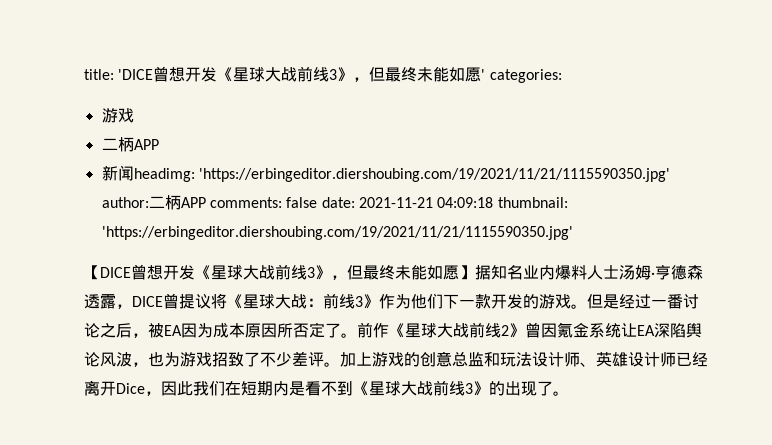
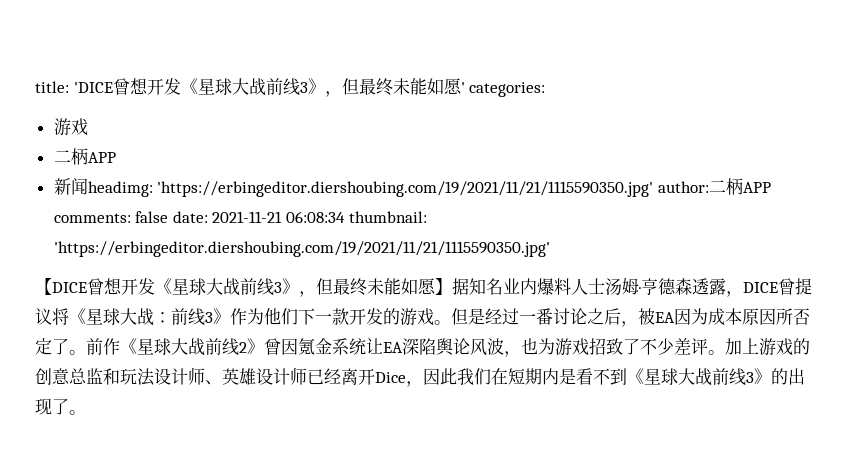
- 新闻headimg: 'https://erbingeditor.diershoubing.com/19/2021/11/21/1115590350.jpg' author:二柄APP comments: false date: 2021-11-21 04:09:18 thumbnail: 'https://erbingeditor.diershoubing.com/19/2021/11/21/1115590350.jpg'
+ 新闻headimg: 'https://erbingeditor.diershoubing.com/19/2021/11/21/1115590350.jpg' author:二柄APP comments: false date: 2021-11-21 06:08:34 thumbnail: 'https://erbingeditor.diershoubing.com/19/2021/11/21/1115590350.jpg'

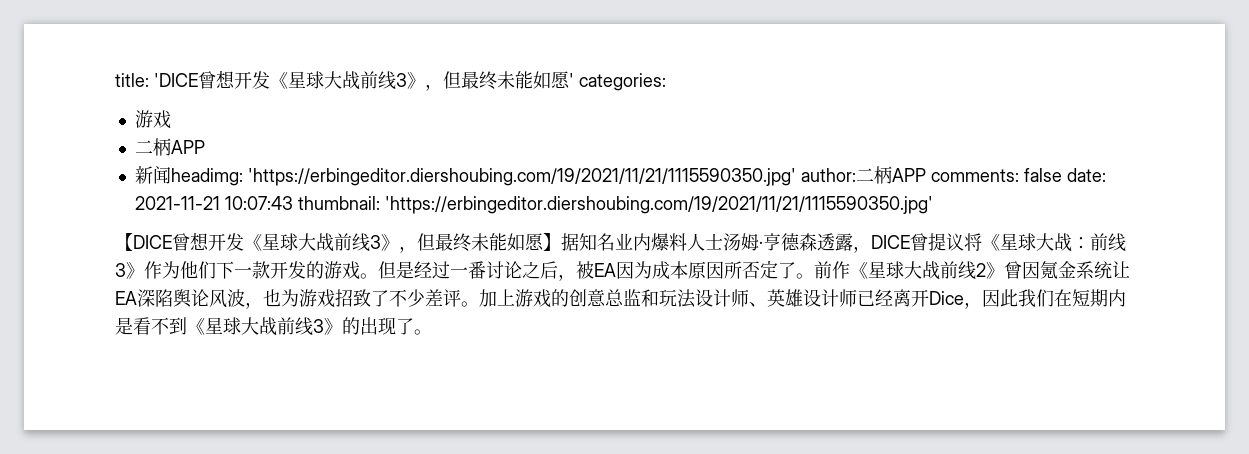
- 新闻headimg: 'https://erbingeditor.diershoubing.com/19/2021/11/21/1115590350.jpg' author:二柄APP comments: false date: 2021-11-21 06:08:34 thumbnail: 'https://erbingeditor.diershoubing.com/19/2021/11/21/1115590350.jpg'
+ 新闻headimg: 'https://erbingeditor.diershoubing.com/19/2021/11/21/1115590350.jpg' author:二柄APP comments: false date: 2021-11-21 10:07:43 thumbnail: 'https://erbingeditor.diershoubing.com/19/2021/11/21/1115590350.jpg'

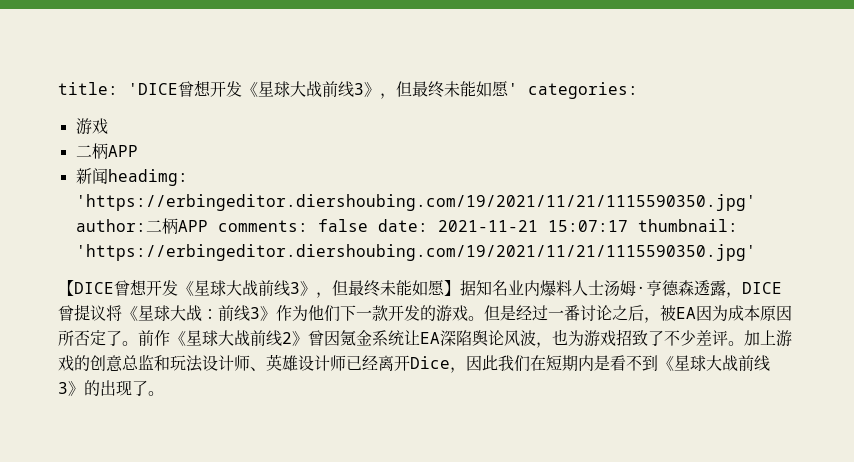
- 新闻headimg: 'https://erbingeditor.diershoubing.com/19/2021/11/21/1115590350.jpg' author:二柄APP comments: false date: 2021-11-21 10:07:43 thumbnail: 'https://erbingeditor.diershoubing.com/19/2021/11/21/1115590350.jpg'
+ 新闻headimg: 'https://erbingeditor.diershoubing.com/19/2021/11/21/1115590350.jpg' author:二柄APP comments: false date: 2021-11-21 15:07:17 thumbnail: 'https://erbingeditor.diershoubing.com/19/2021/11/21/1115590350.jpg'

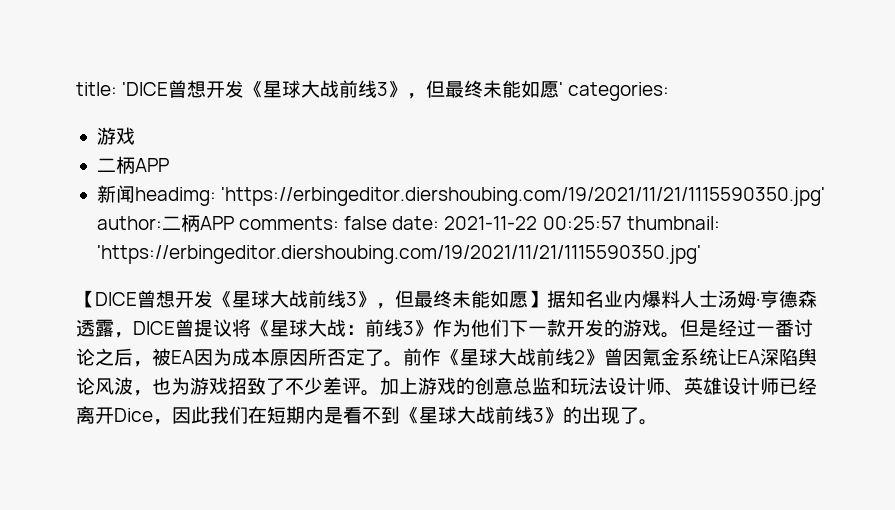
- 新闻headimg: 'https://erbingeditor.diershoubing.com/19/2021/11/21/1115590350.jpg' author:二柄APP comments: false date: 2021-11-21 15:07:17 thumbnail: 'https://erbingeditor.diershoubing.com/19/2021/11/21/1115590350.jpg'
+ 新闻headimg: 'https://erbingeditor.diershoubing.com/19/2021/11/21/1115590350.jpg' author:二柄APP comments: false date: 2021-11-22 00:25:57 thumbnail: 'https://erbingeditor.diershoubing.com/19/2021/11/21/1115590350.jpg'

